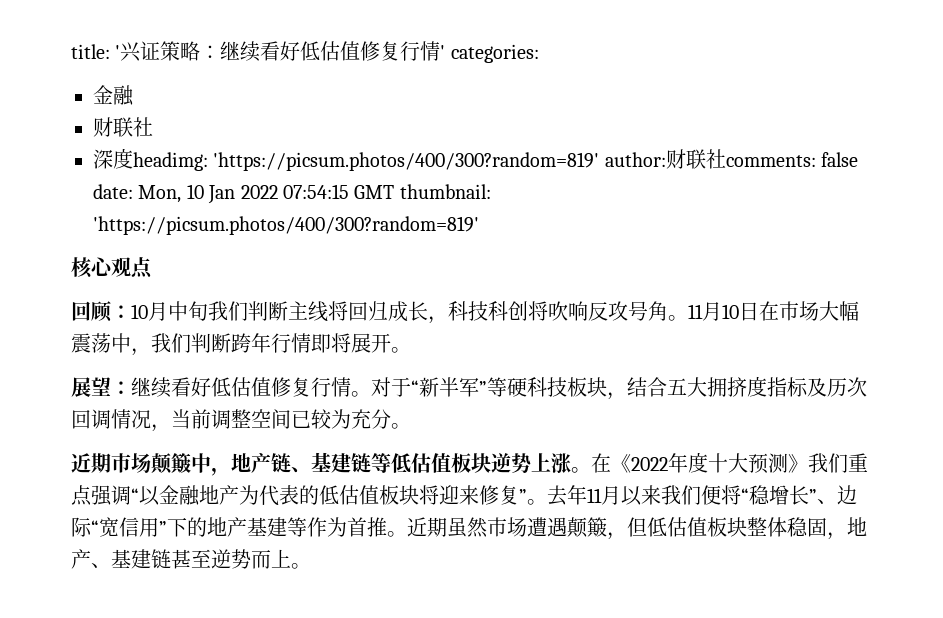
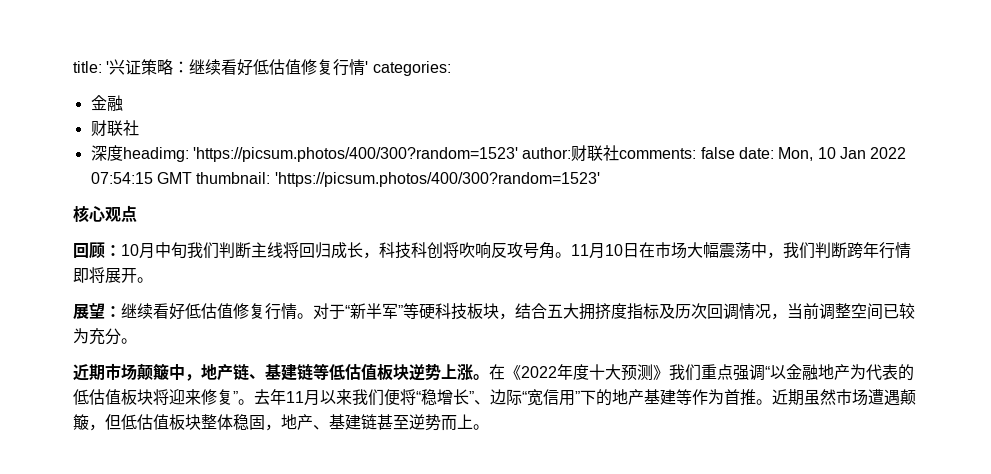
- 深度headimg: 'https://picsum.photos/400/300?random=819' author:财联社comments: false date: Mon, 10 Jan 2022 07:54:15 GMT thumbnail: 'https://picsum.photos/400/300?random=819'
+ 深度headimg: 'https://picsum.photos/400/300?random=1523' author:财联社comments: false date: Mon, 10 Jan 2022 07:54:15 GMT thumbnail: 'https://picsum.photos/400/300?random=1523'

